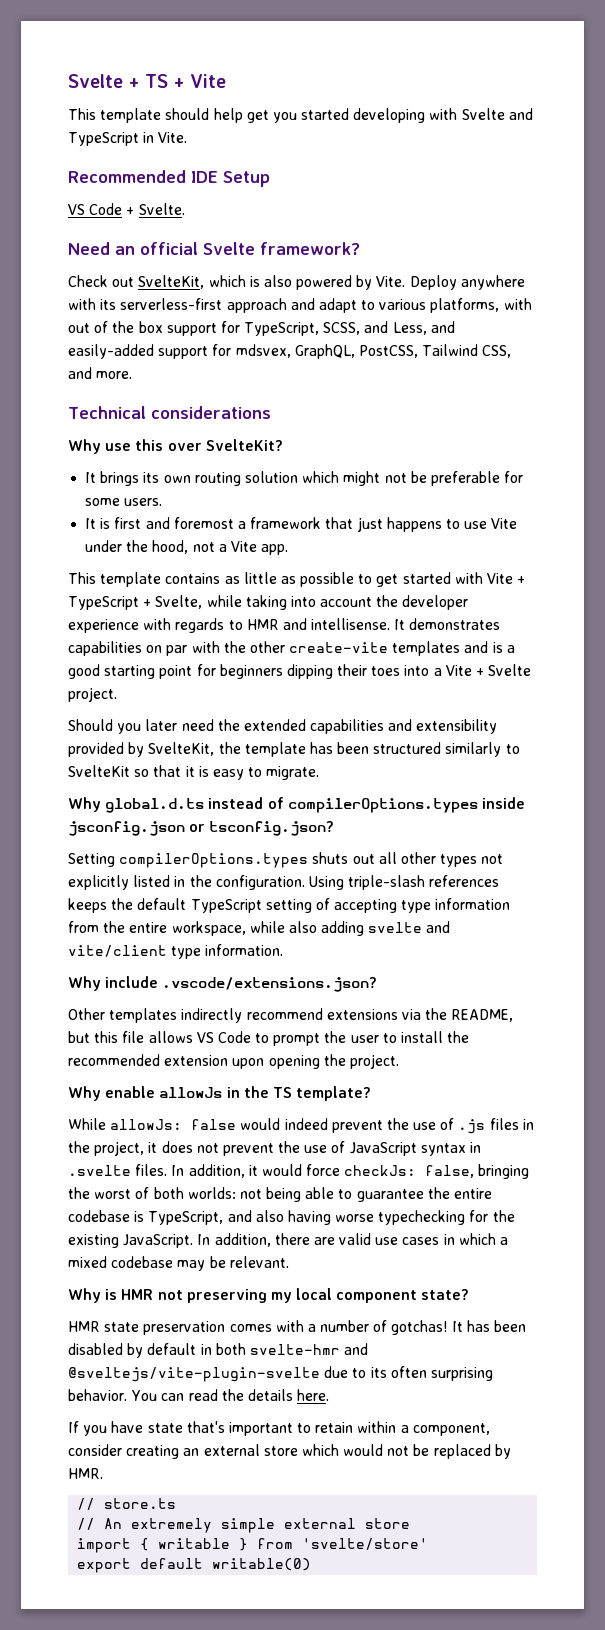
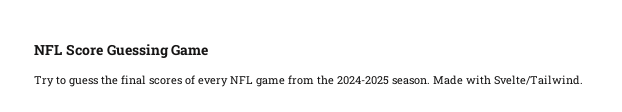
- Svelte + TS + Vite
- This template should help get you started developing with Svelte and TypeScript in Vite.
- Recommended IDE Setup
- VS Code + Svelte.
- Need an official Svelte framework?
- Check out SvelteKit, which is also powered by Vite. Deploy anywhere with its serverless-first approach and adapt to various platforms, with out of the box support for TypeScript, SCSS, and Less, and easily-added support for mdsvex, GraphQL, PostCSS, Tailwind CSS, and more.
- Technical considerations
- Why use this over SvelteKit?
- It brings its own routing solution which might not be preferable for some users.
- It is first and foremost a framework that just happens to use Vite under the hood, not a Vite app.
- This template contains as little as possible to get started with Vite + TypeScript + Svelte, while taking into account the developer experience with regards to HMR and intellisense. It demonstrates capabilities on par with the other create-vite templates and is a good starting point for beginners dipping their toes into a Vite + Svelte project.
- Should you later need the extended capabilities and extensibility provided by SvelteKit, the template has been structured similarly to SvelteKit so that it is easy to migrate.
- Why global.d.ts instead of compilerOptions.types inside jsconfig.json or tsconfig.json?
- Setting compilerOptions.types shuts out all other types not explicitly listed in the configuration. Using triple-slash references keeps the default TypeScript setting of accepting type information from the entire workspace, while also adding svelte and vite/client type information.
- Why include .vscode/extensions.json?
- Other templates indirectly recommend extensions via the README, but this file allows VS Code to prompt the user to install the recommended extension upon opening the project.
- Why enable allowJs in the TS template?
- While allowJs: false would indeed prevent the use of .js files in the project, it does not prevent the use of JavaScript syntax in .svelte files. In addition, it would force checkJs: false, bringing the worst of both worlds: not being able to guarantee the entire codebase is TypeScript, and also having worse typechecking for the existing JavaScript. In addition, there are valid use cases in which a mixed codebase may be relevant.
- Why is HMR not preserving my local component state?
- HMR state preservation comes with a number of gotchas! It has been disabled by default in both svelte-hmr and @sveltejs/vite-plugin-svelte due to its often surprising behavior. You can read the details here.
- If you have state that's important to retain within a component, consider creating an external store which would not be replaced by HMR.
- // store.ts
- // An extremely simple external store
- import { writable } from 'svelte/store'
- export default writable(0)
+ NFL Score Guessing Game
+ Try to guess the final scores of every NFL game from the 2024-2025 season. Made with Svelte/Tailwind.

